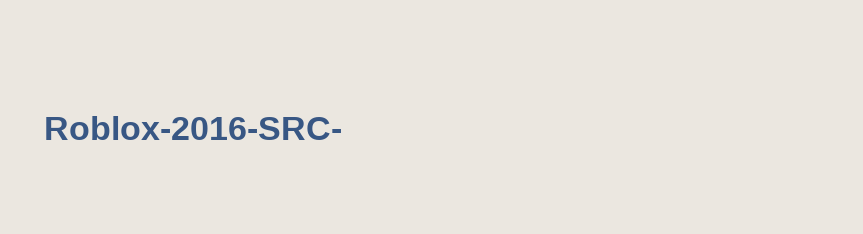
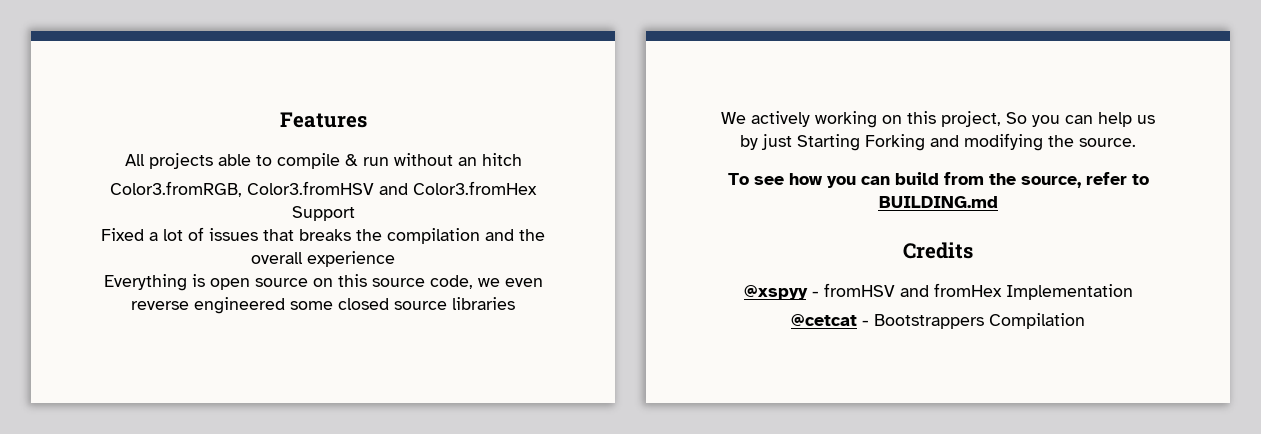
- Roblox-2016-SRC-
+ Features
+ All projects able to compile & run without an hitch
+ Color3.fromRGB, Color3.fromHSV and Color3.fromHex Support
+ Fixed a lot of issues that breaks the compilation and the overall experience
+ Everything is open source on this source code, we even reverse engineered some closed source libraries
+ We actively working on this project, So you can help us by just Starting Forking and modifying the source.
+ To see how you can build from the source, refer to BUILDING.md
+ Credits
+ @xspyy - fromHSV and fromHex Implementation
+ @cetcat - Bootstrappers Compilation

